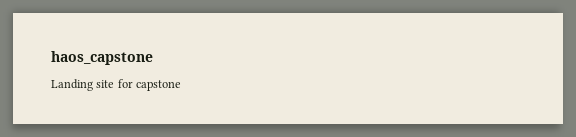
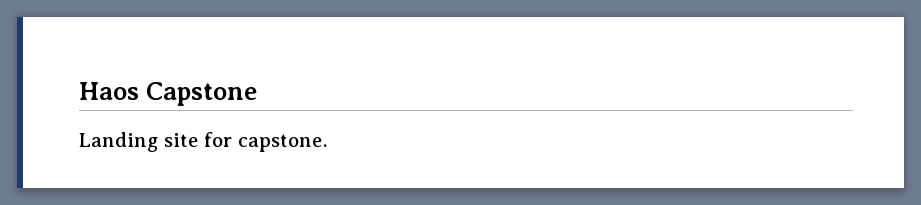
- haos_capstone
+ Haos Capstone
- Landing site for capstone
+ Landing site for capstone.

